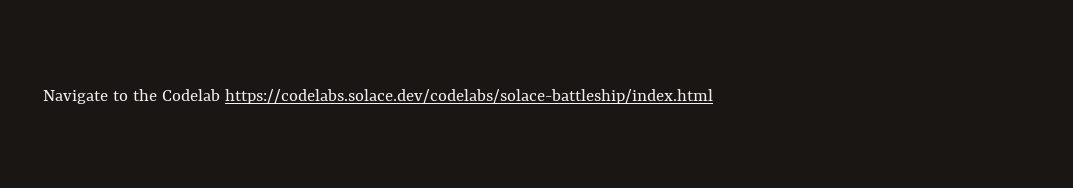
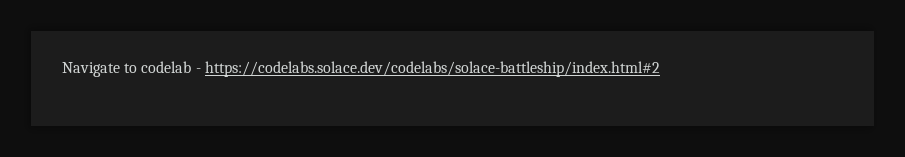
- Navigate to the Codelab https://codelabs.solace.dev/codelabs/solace-battleship/index.html
+ Navigate to codelab - https://codelabs.solace.dev/codelabs/solace-battleship/index.html#2

